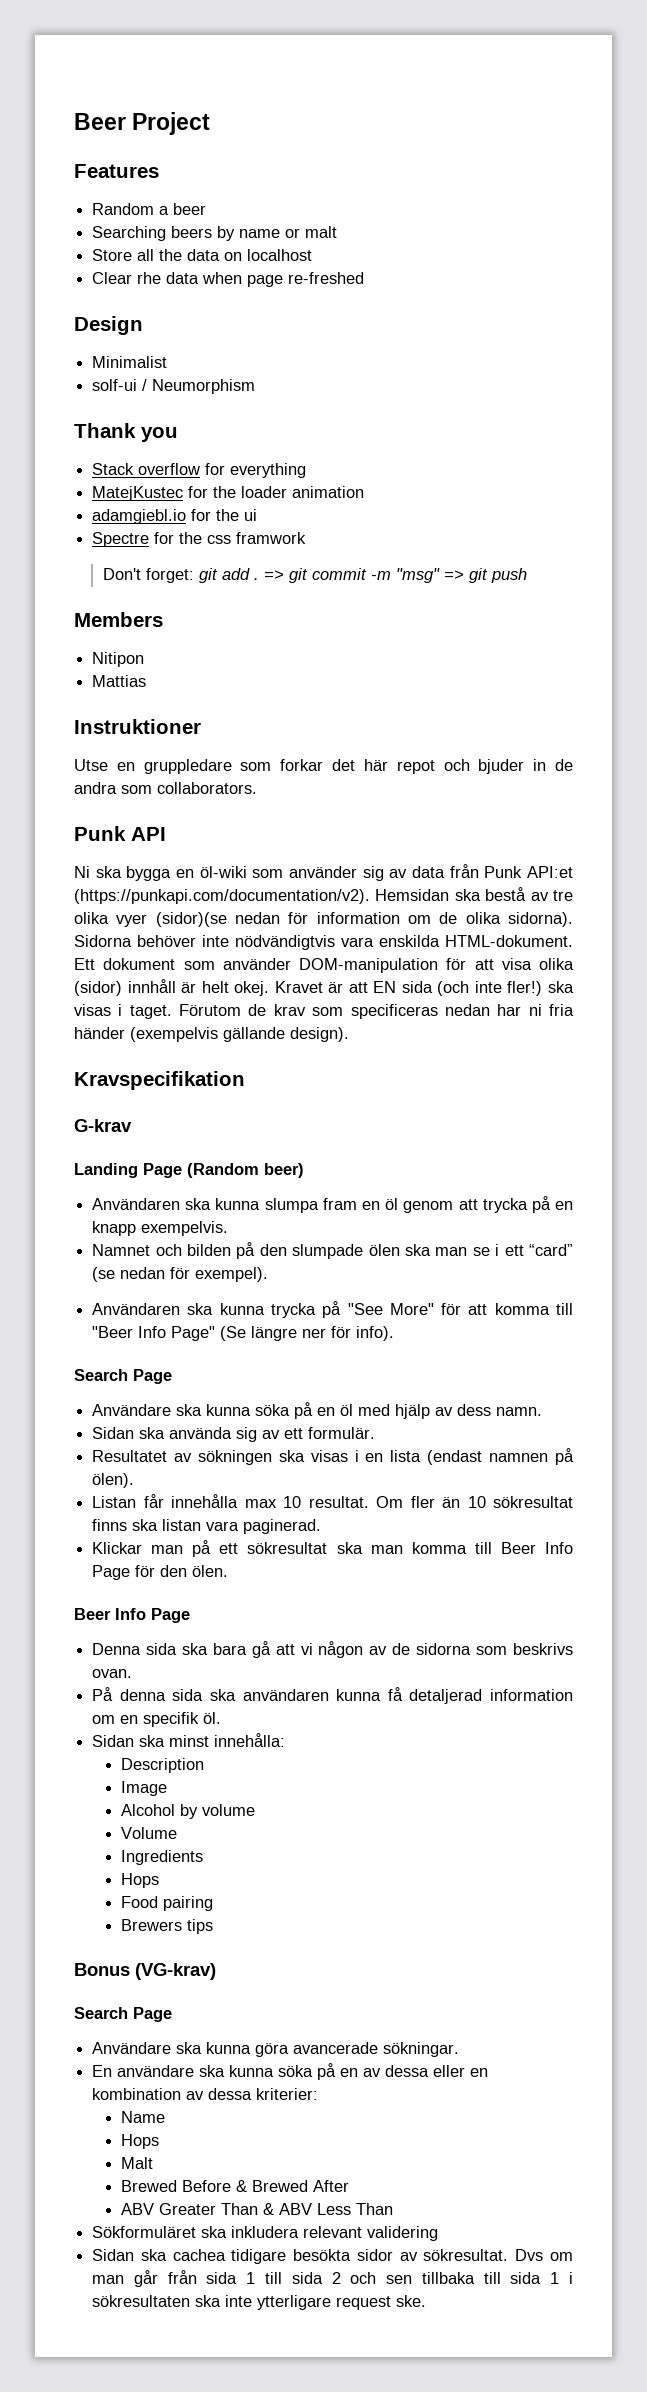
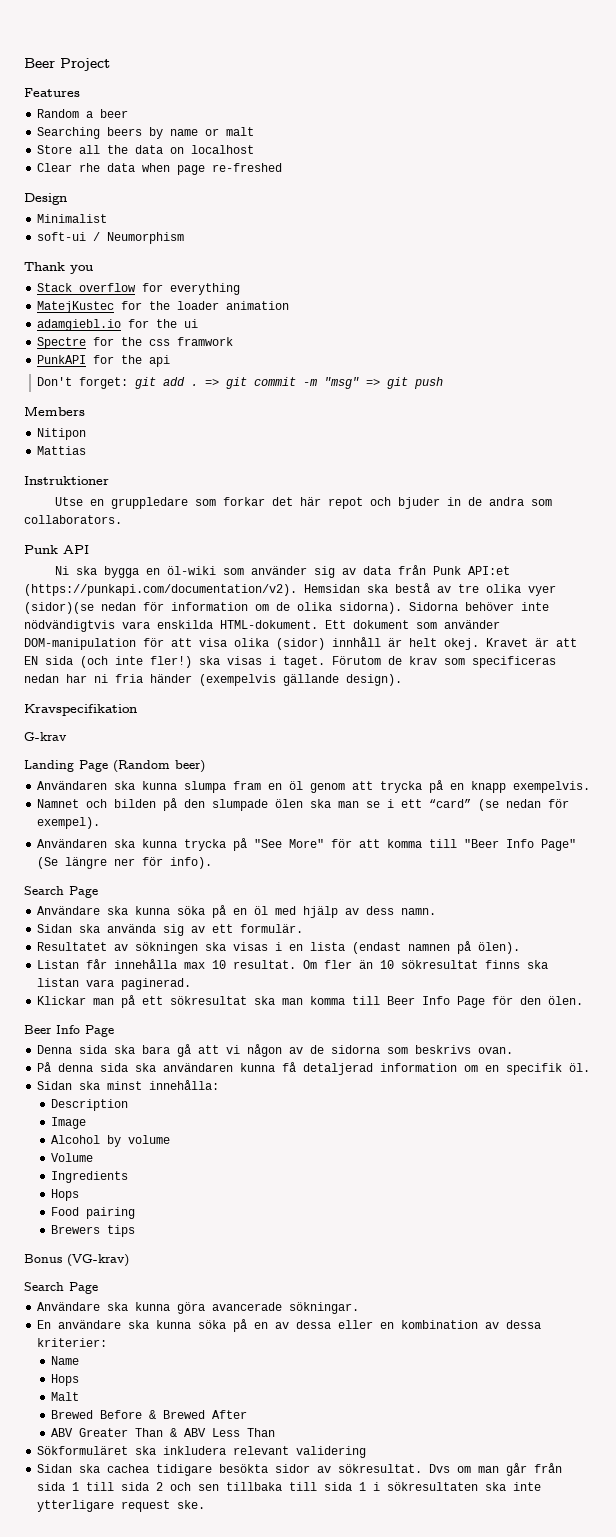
- solf-ui / Neumorphism
+ soft-ui / Neumorphism
+ PunkAPI for the api

